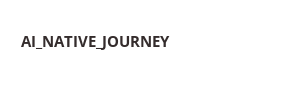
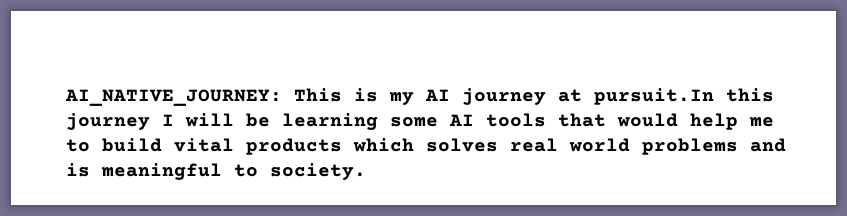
- AI_NATIVE_JOURNEY
+ AI_NATIVE_JOURNEY: This is my AI journey at pursuit.In this journey I will be learning some AI tools that would help me to build vital products which solves real world problems and is meaningful to society.

